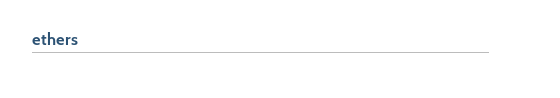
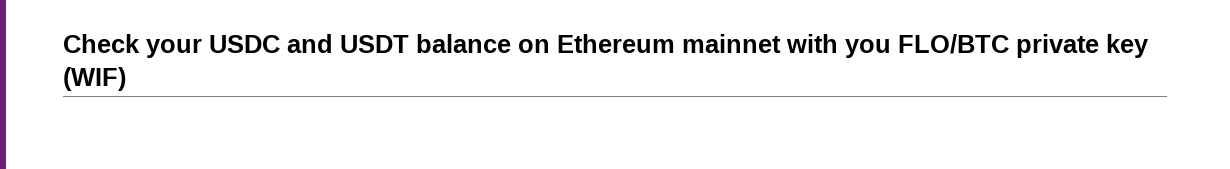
- ethers
+ Check your USDC and USDT balance on Ethereum mainnet with you FLO/BTC private key (WIF)

